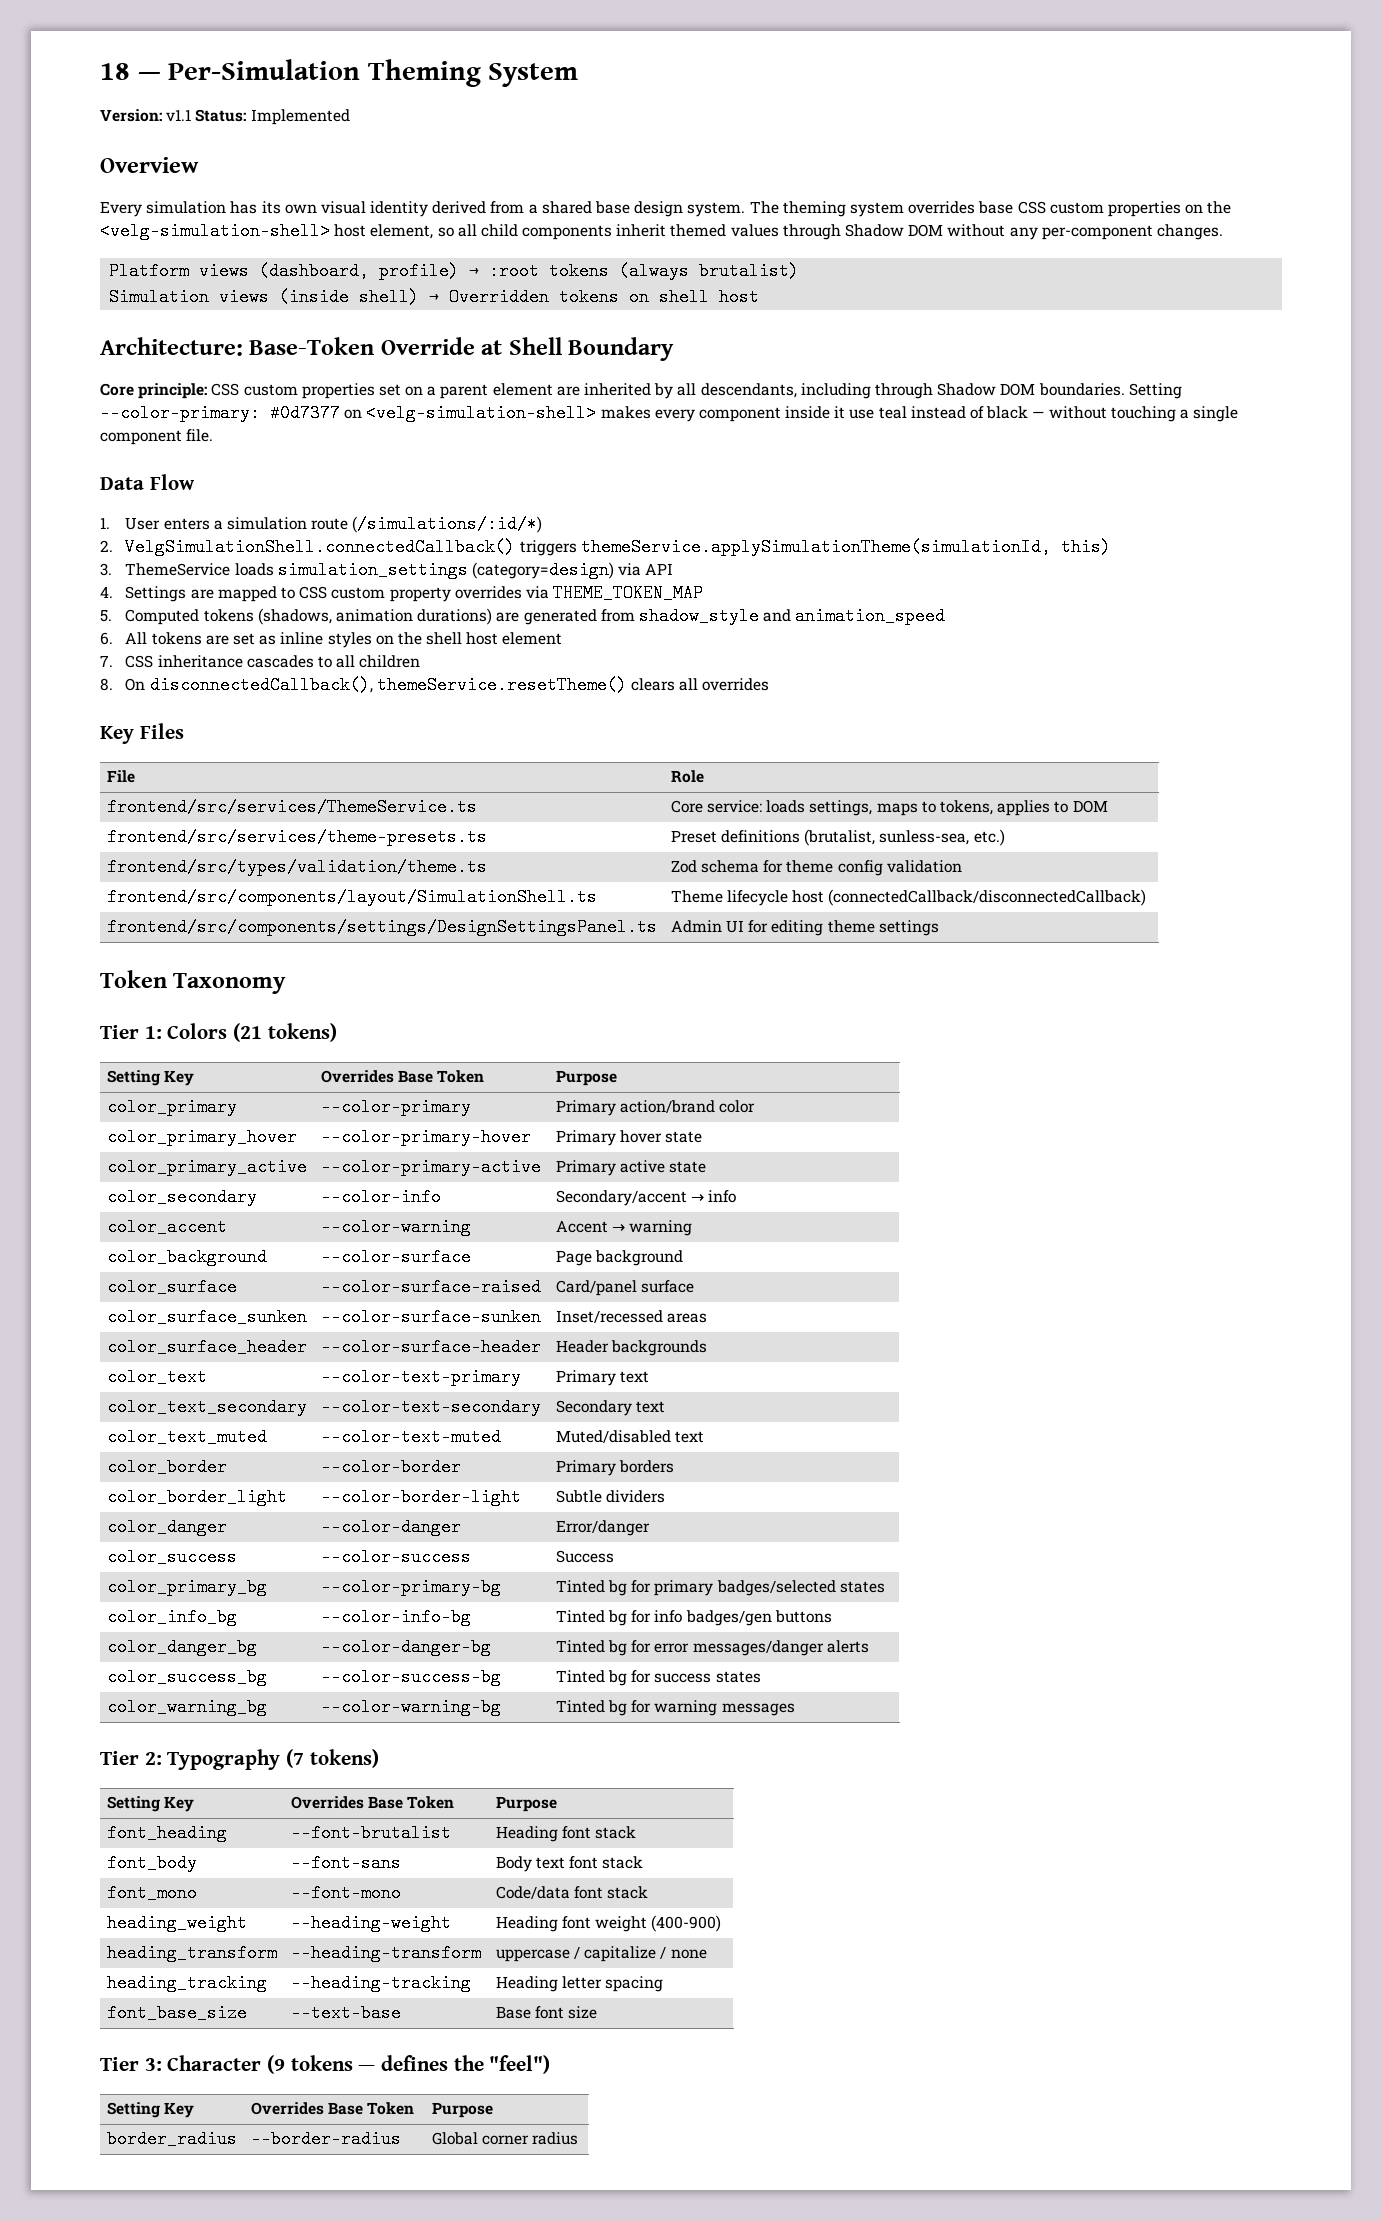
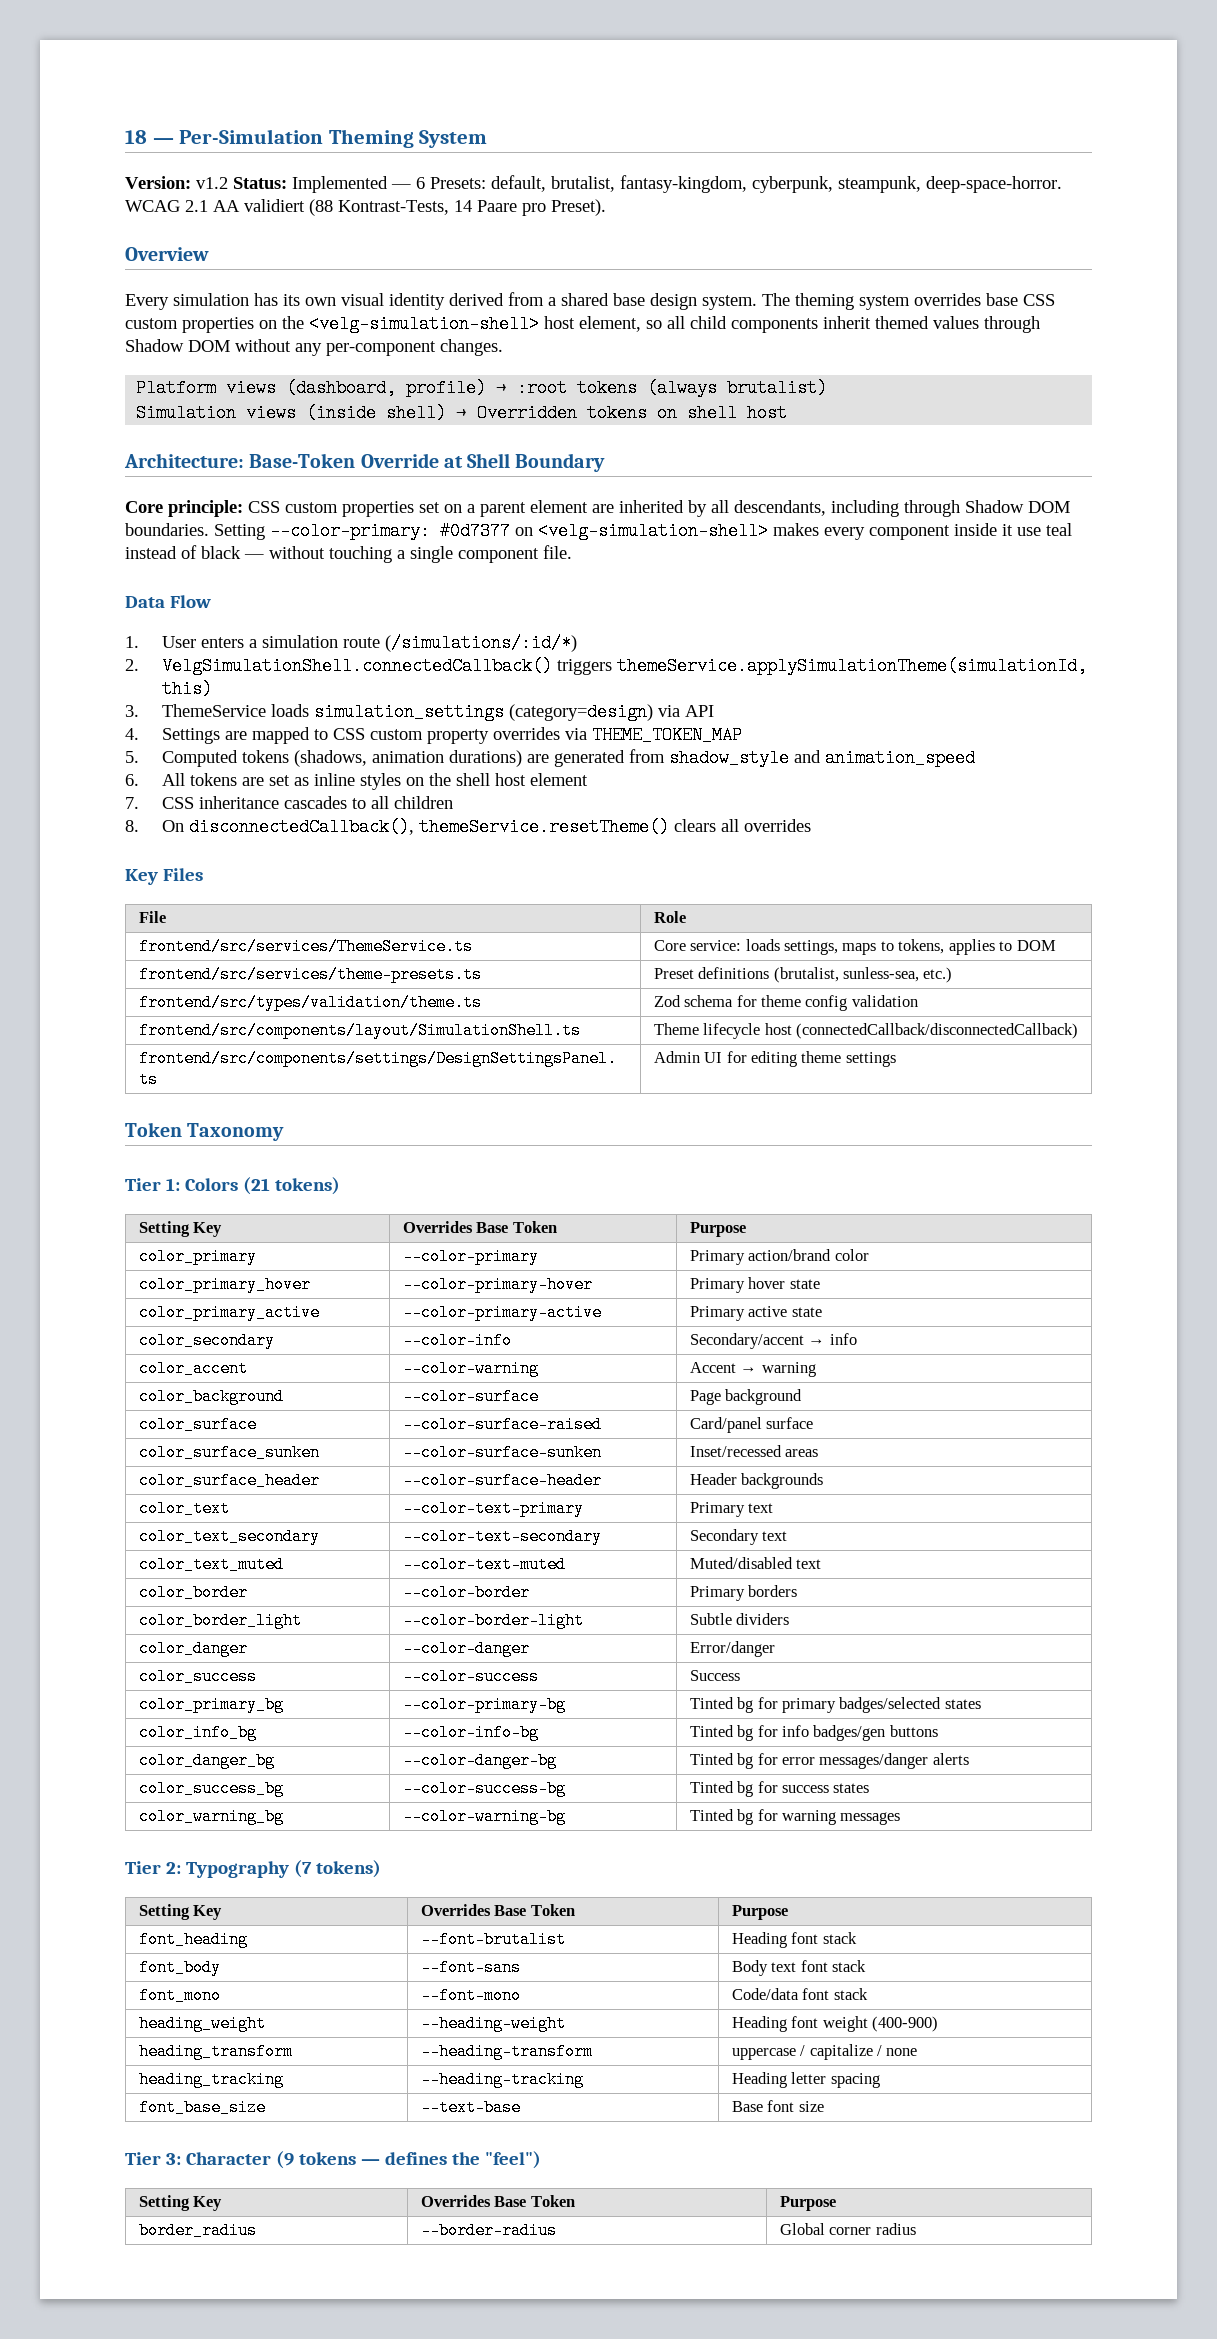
- Version: v1.1 Status: Implemented
+ Version: v1.2 Status: Implemented — 6 Presets: default, brutalist, fantasy-kingdom, cyberpunk, steampunk, deep-space-horror. WCAG 2.1 AA validiert (88 Kontrast-Tests, 14 Paare pro Preset).

